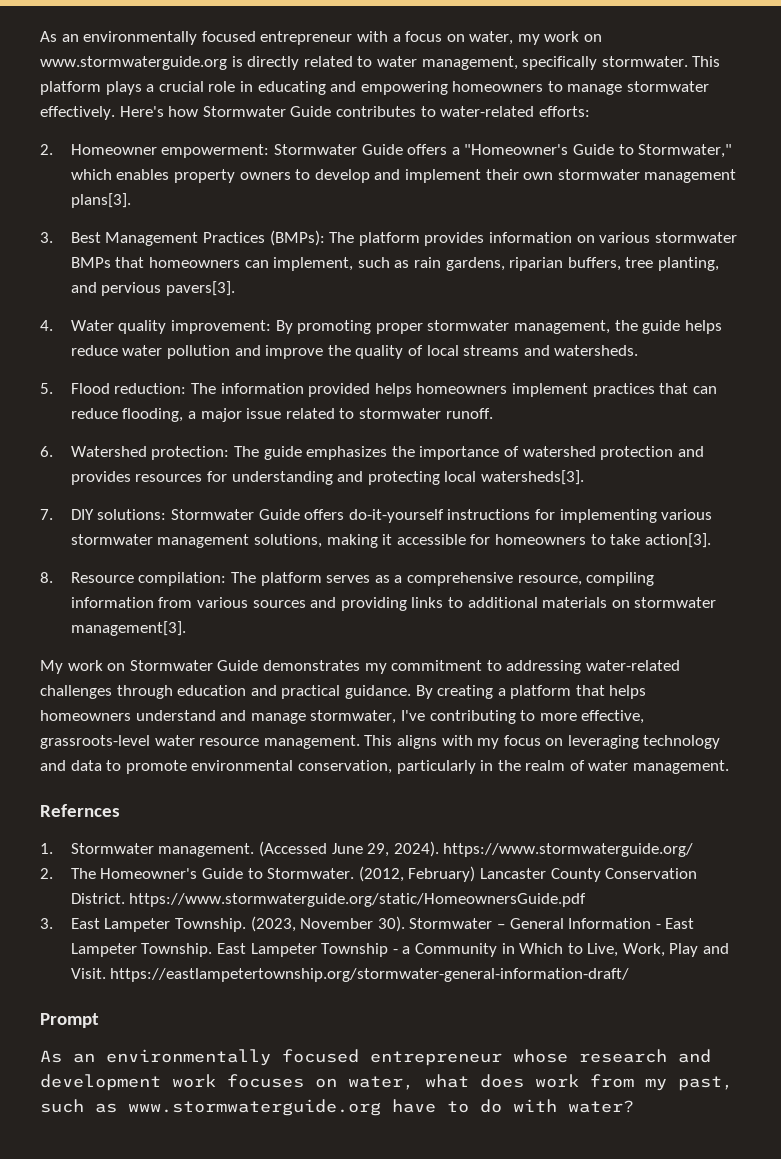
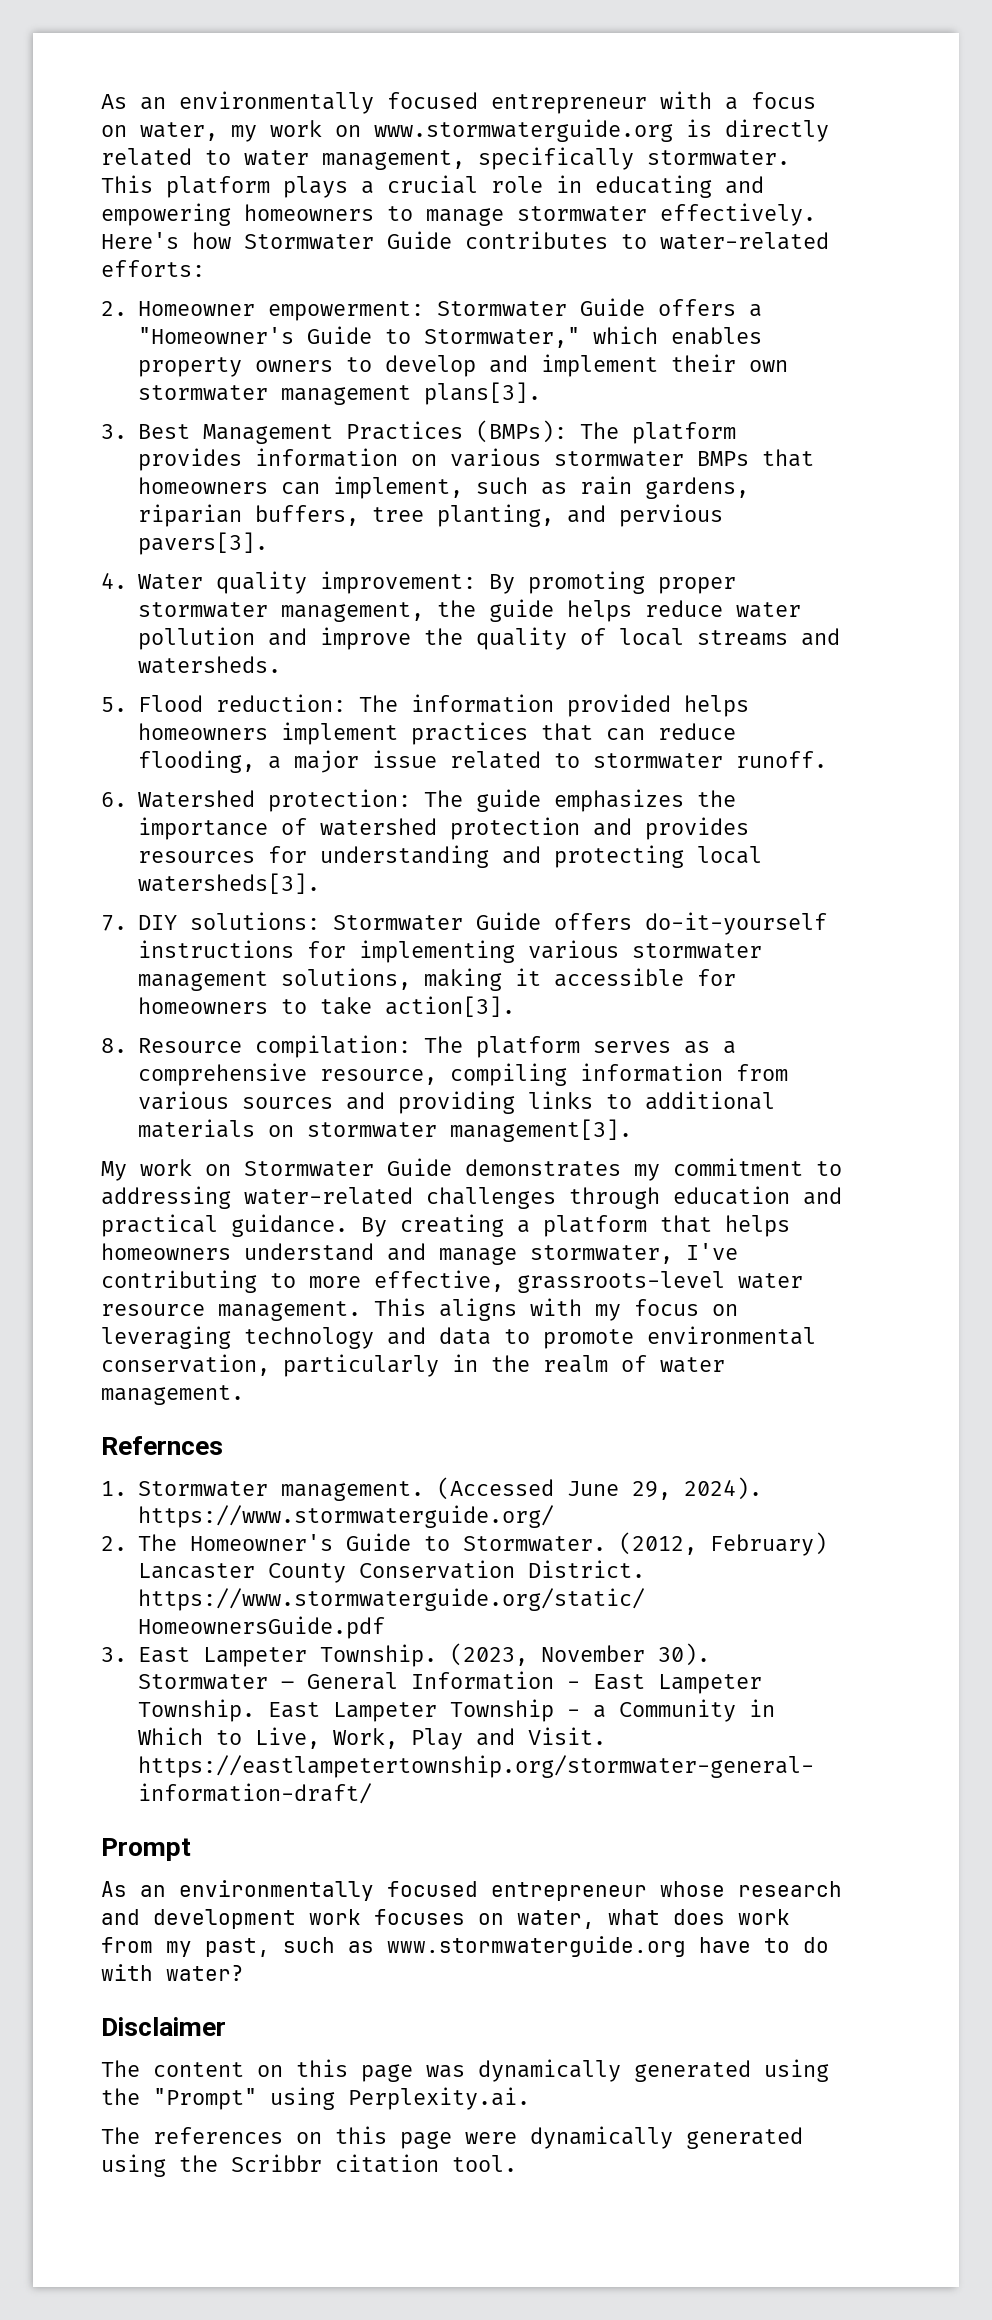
+ Disclaimer
+ The content on this page was dynamically generated using the "Prompt" using Perplexity.ai.
+ The references on this page were dynamically generated using the Scribbr citation tool.

